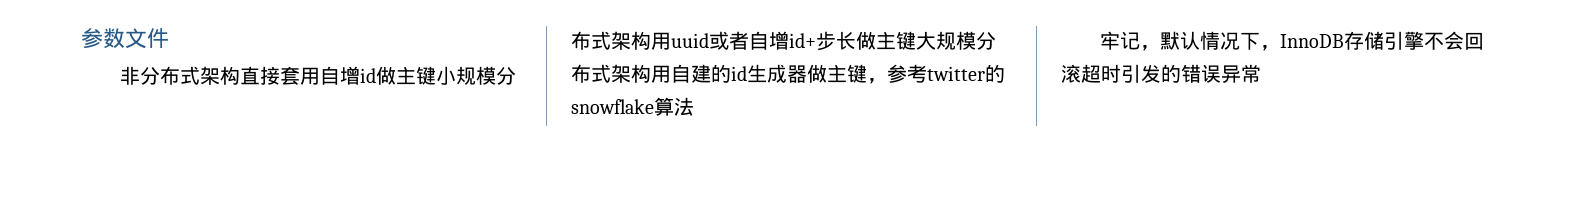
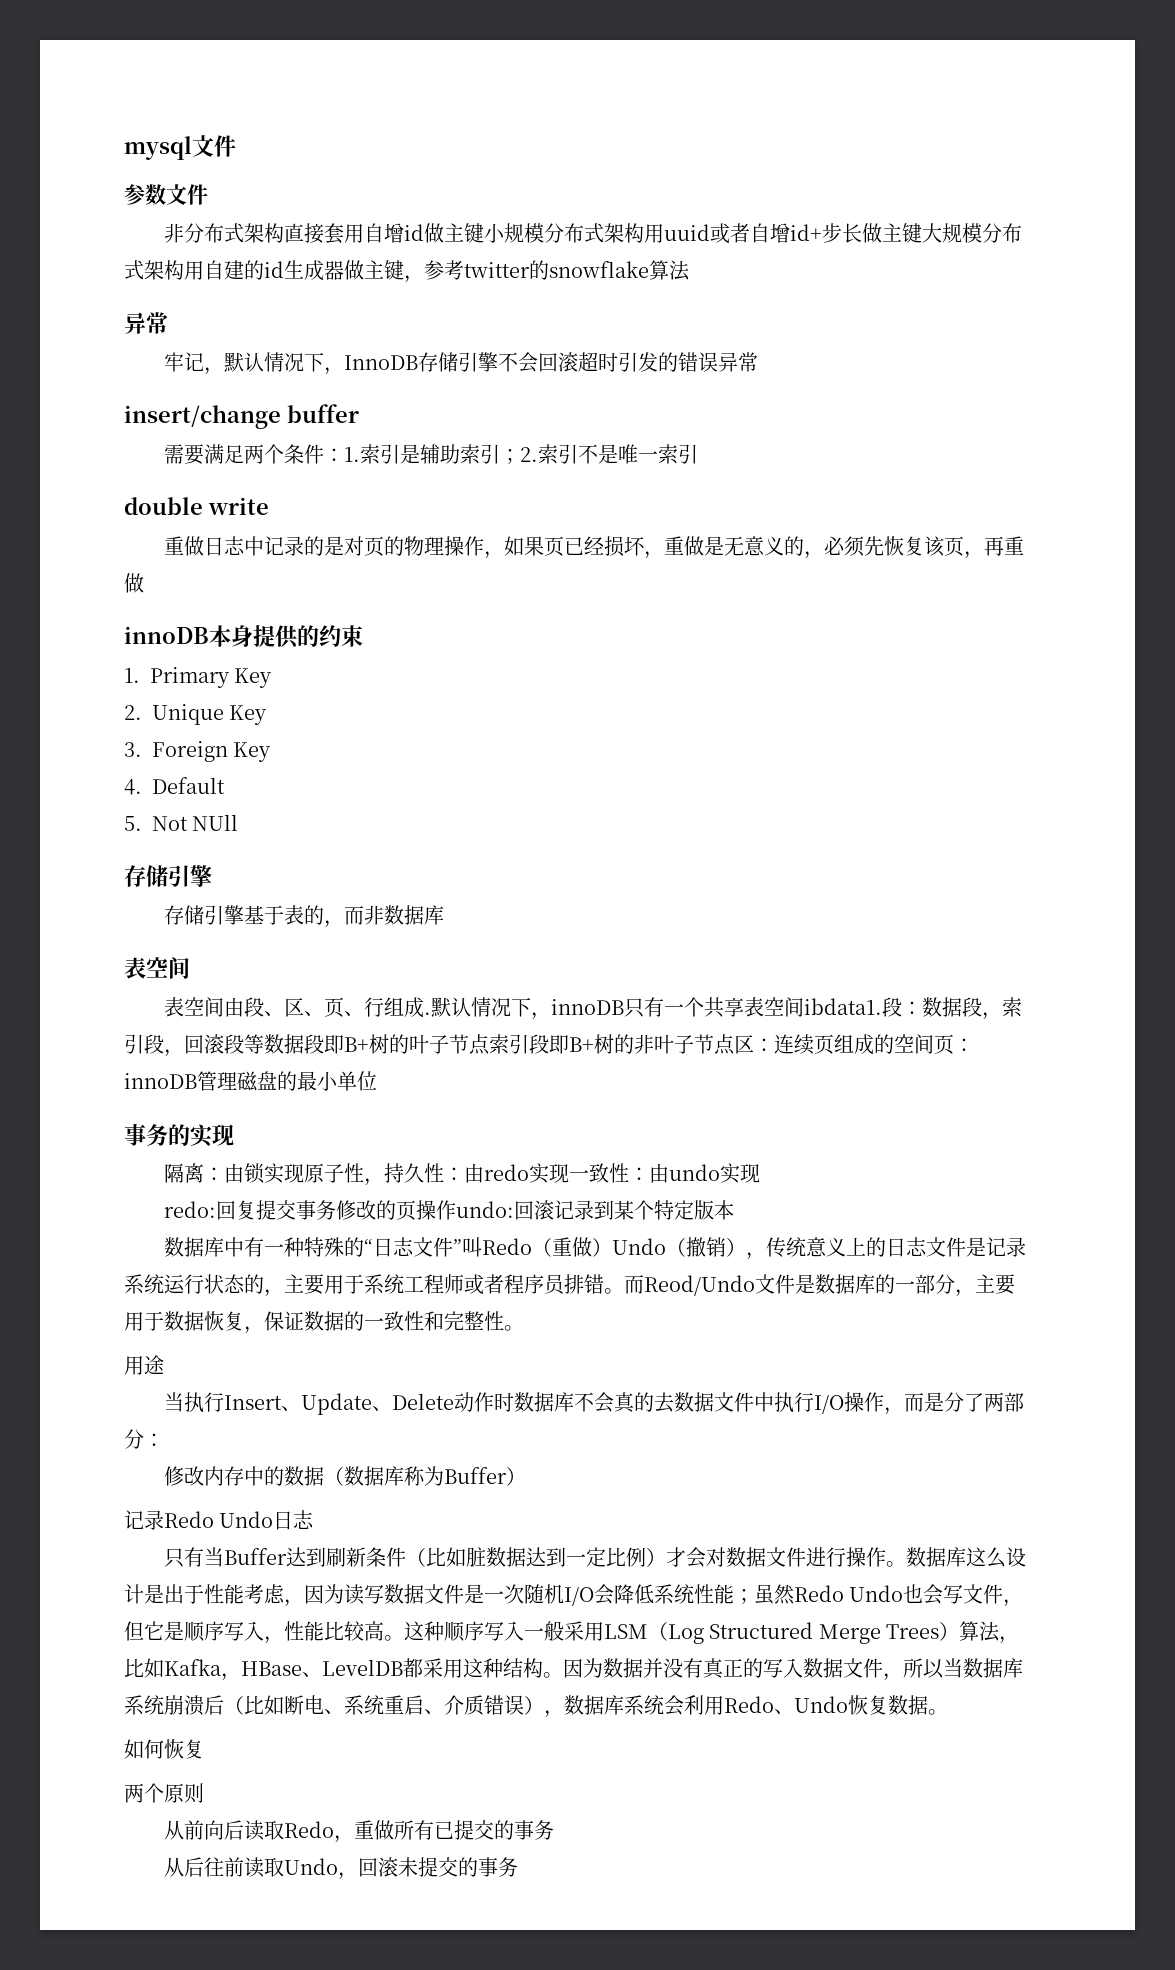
+ mysql文件
  非分布式架构直接套用自增id做主键小规模分布式架构用uuid或者自增id+步长做主键大规模分布式架构用自建的id生成器做主键，参考twitter的snowflake算法
+ 异常
+ insert/change buffer
+ 需要满足两个条件：1.索引是辅助索引；2.索引不是唯一索引
+ double write
+ 重做日志中记录的是对页的物理操作，如果页已经损坏，重做是无意义的，必须先恢复该页，再重做
+ innoDB本身提供的约束
+ 1. Primary Key
+ 2. Unique Key
+ 3. Foreign Key
+ 4. Default
+ 5. Not NUll
+ 存储引擎
+ 存储引擎基于表的，而非数据库
+ 表空间
+ 表空间由段、区、页、行组成.默认情况下，innoDB只有一个共享表空间ibdata1.段：数据段，索引段，回滚段等数据段即B+树的叶子节点索引段即B+树的非叶子节点区：连续页组成的空间页：innoDB管理磁盘的最小单位
+ 事务的实现
+ 隔离：由锁实现原子性，持久性：由redo实现一致性：由undo实现
+ redo:回复提交事务修改的页操作undo:回滚记录到某个特定版本
+ 数据库中有一种特殊的“日志文件”叫Redo（重做）Undo（撤销），传统意义上的日志文件是记录系统运行状态的，主要用于系统工程师或者程序员排错。而Reod/Undo文件是数据库的一部分，主要用于数据恢复，保证数据的一致性和完整性。
+ 用途
+ 当执行Insert、Update、Delete动作时数据库不会真的去数据文件中执行I/O操作，而是分了两部分：
+ 修改内存中的数据（数据库称为Buffer）
+ 记录Redo Undo日志
+ 只有当Buffer达到刷新条件（比如脏数据达到一定比例）才会对数据文件进行操作。数据库这么设计是出于性能考虑，因为读写数据文件是一次随机I/O会降低系统性能；虽然Redo Undo也会写文件，但它是顺序写入，性能比较高。这种顺序写入一般采用LSM（Log Structured Merge Trees）算法，比如Kafka，HBase、LevelDB都采用这种结构。因为数据并没有真正的写入数据文件，所以当数据库系统崩溃后（比如断电、系统重启、介质错误），数据库系统会利用Redo、Undo恢复数据。
+ 如何恢复
+ 两个原则
+ 从前向后读取Redo，重做所有已提交的事务
+ 从后往前读取Undo，回滚未提交的事务

